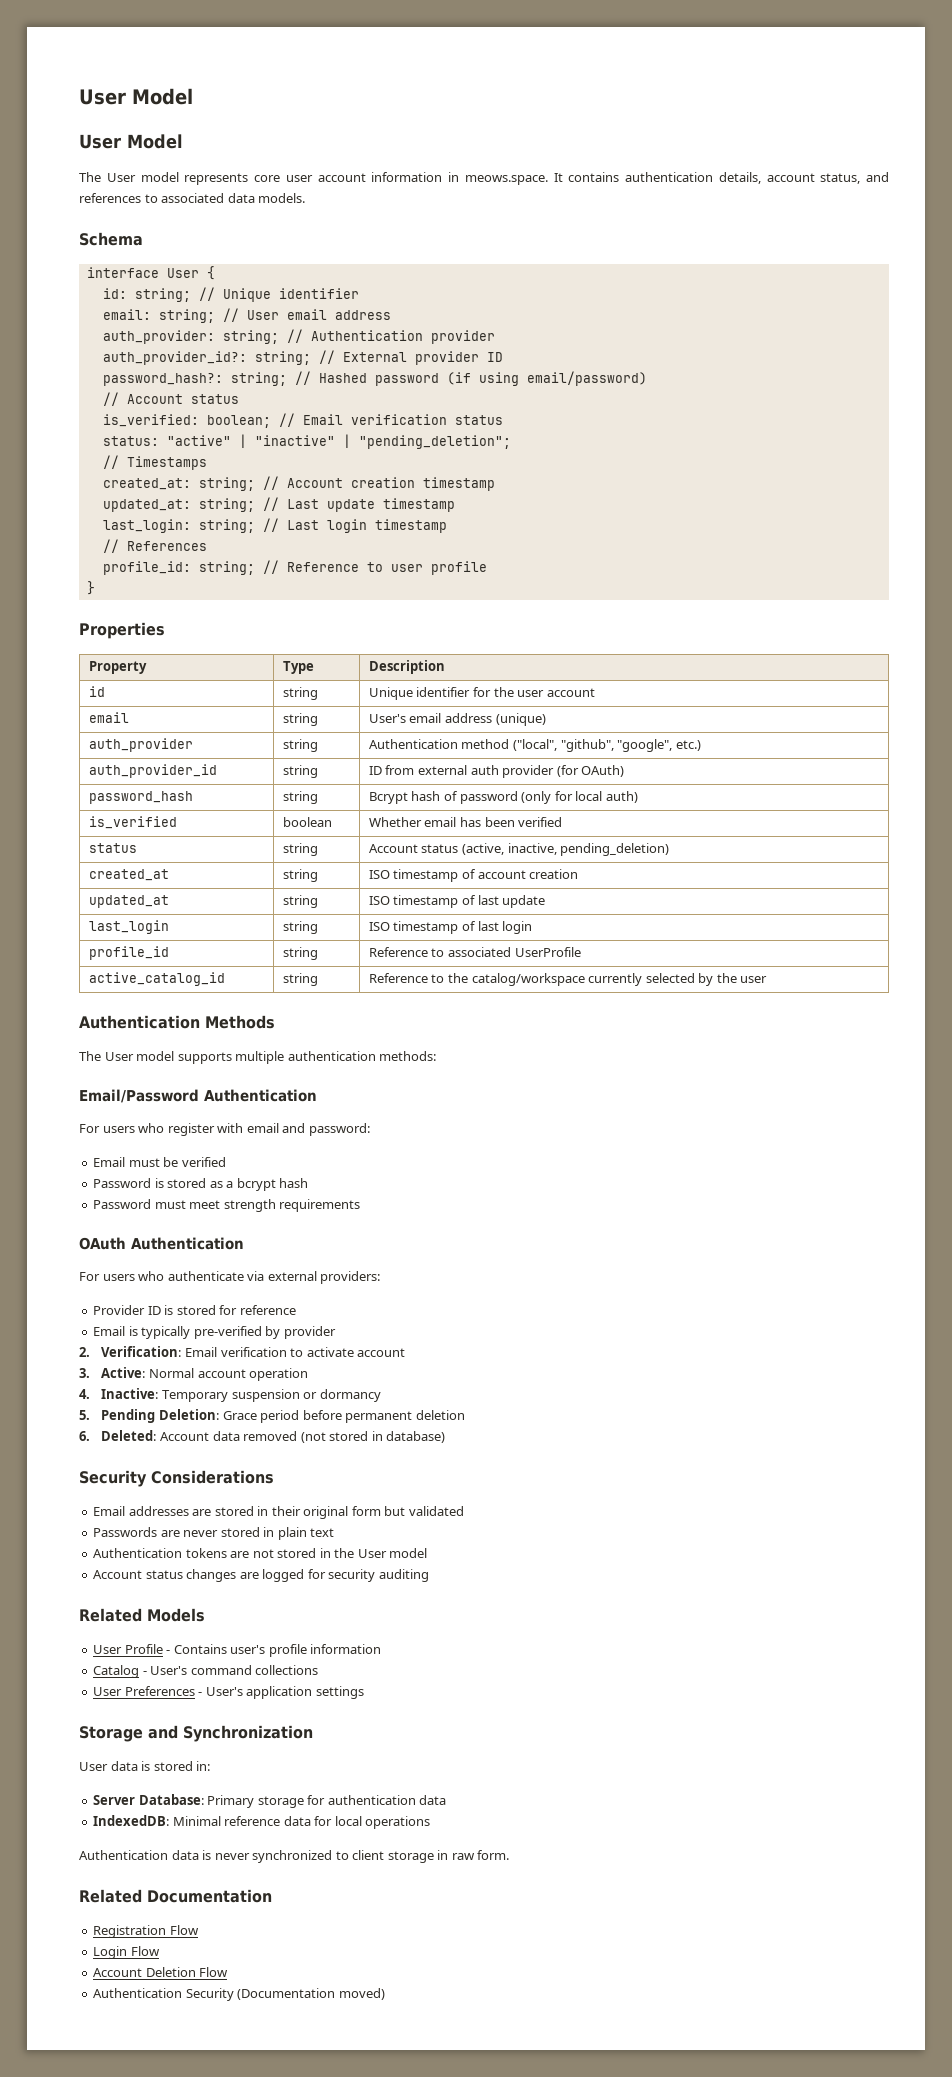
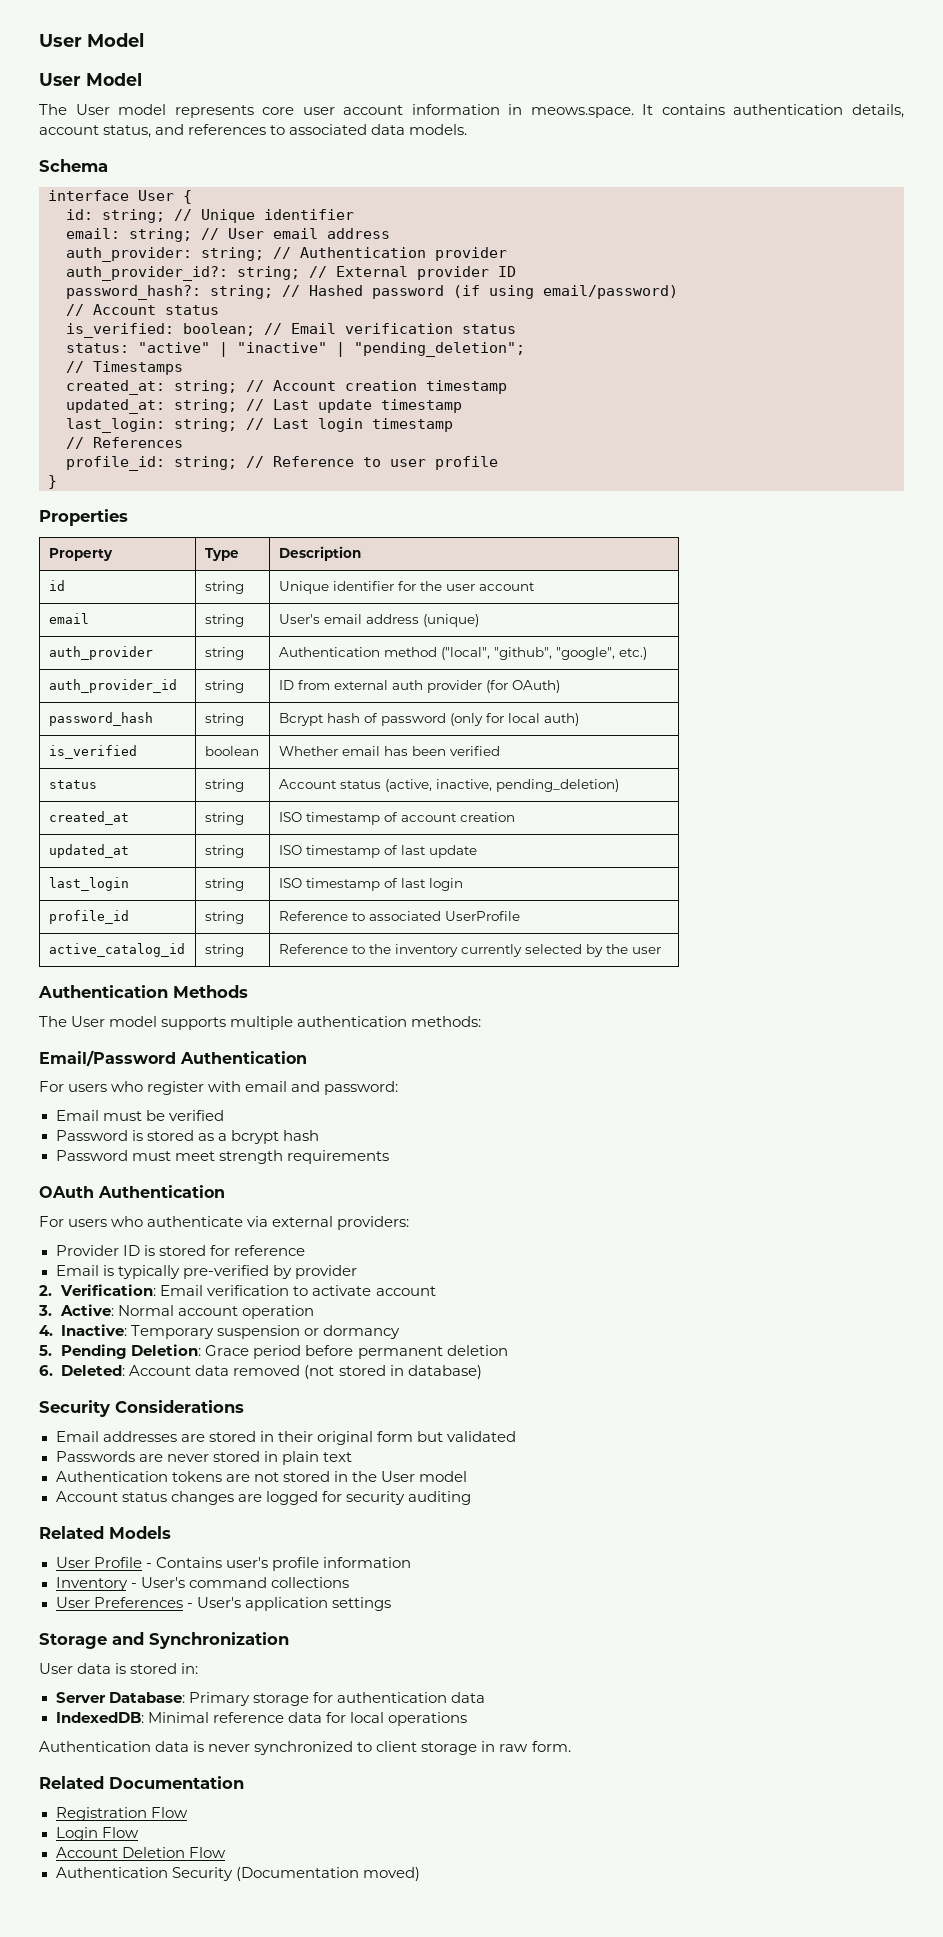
- active_catalog_id | string | Reference to the catalog/workspace currently selected by the user
+ active_catalog_id | string | Reference to the inventory currently selected by the user
- Catalog - User's command collections
+ Inventory - User's command collections

